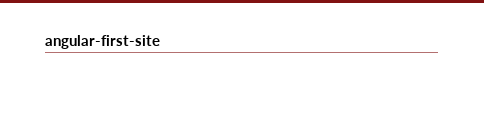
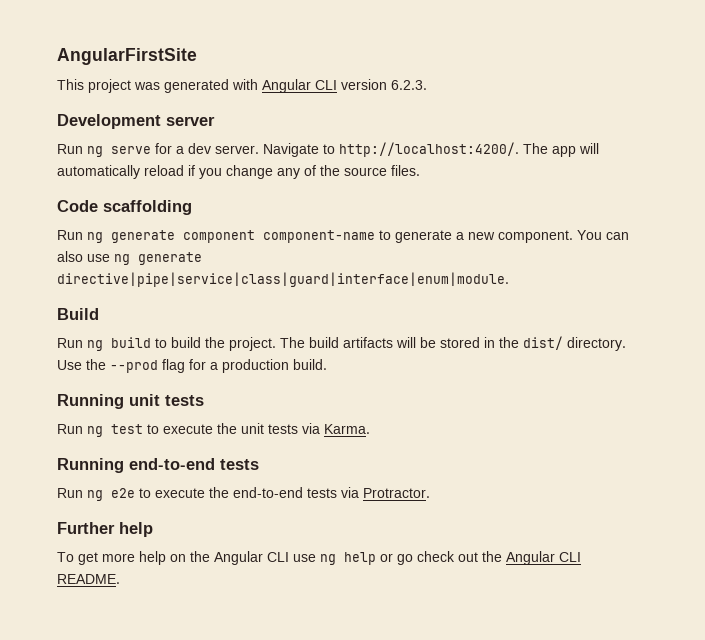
- angular-first-site
+ AngularFirstSite
+ This project was generated with Angular CLI version 6.2.3.
+ Development server
+ Run ng serve for a dev server. Navigate to http://localhost:4200/. The app will automatically reload if you change any of the source files.
+ Code scaffolding
+ Run ng generate component component-name to generate a new component. You can also use ng generate directive|pipe|service|class|guard|interface|enum|module.
+ Build
+ Run ng build to build the project. The build artifacts will be stored in the dist/ directory. Use the --prod flag for a production build.
+ Running unit tests
+ Run ng test to execute the unit tests via Karma.
+ Running end-to-end tests
+ Run ng e2e to execute the end-to-end tests via Protractor.
+ Further help
+ To get more help on the Angular CLI use ng help or go check out the Angular CLI README.

